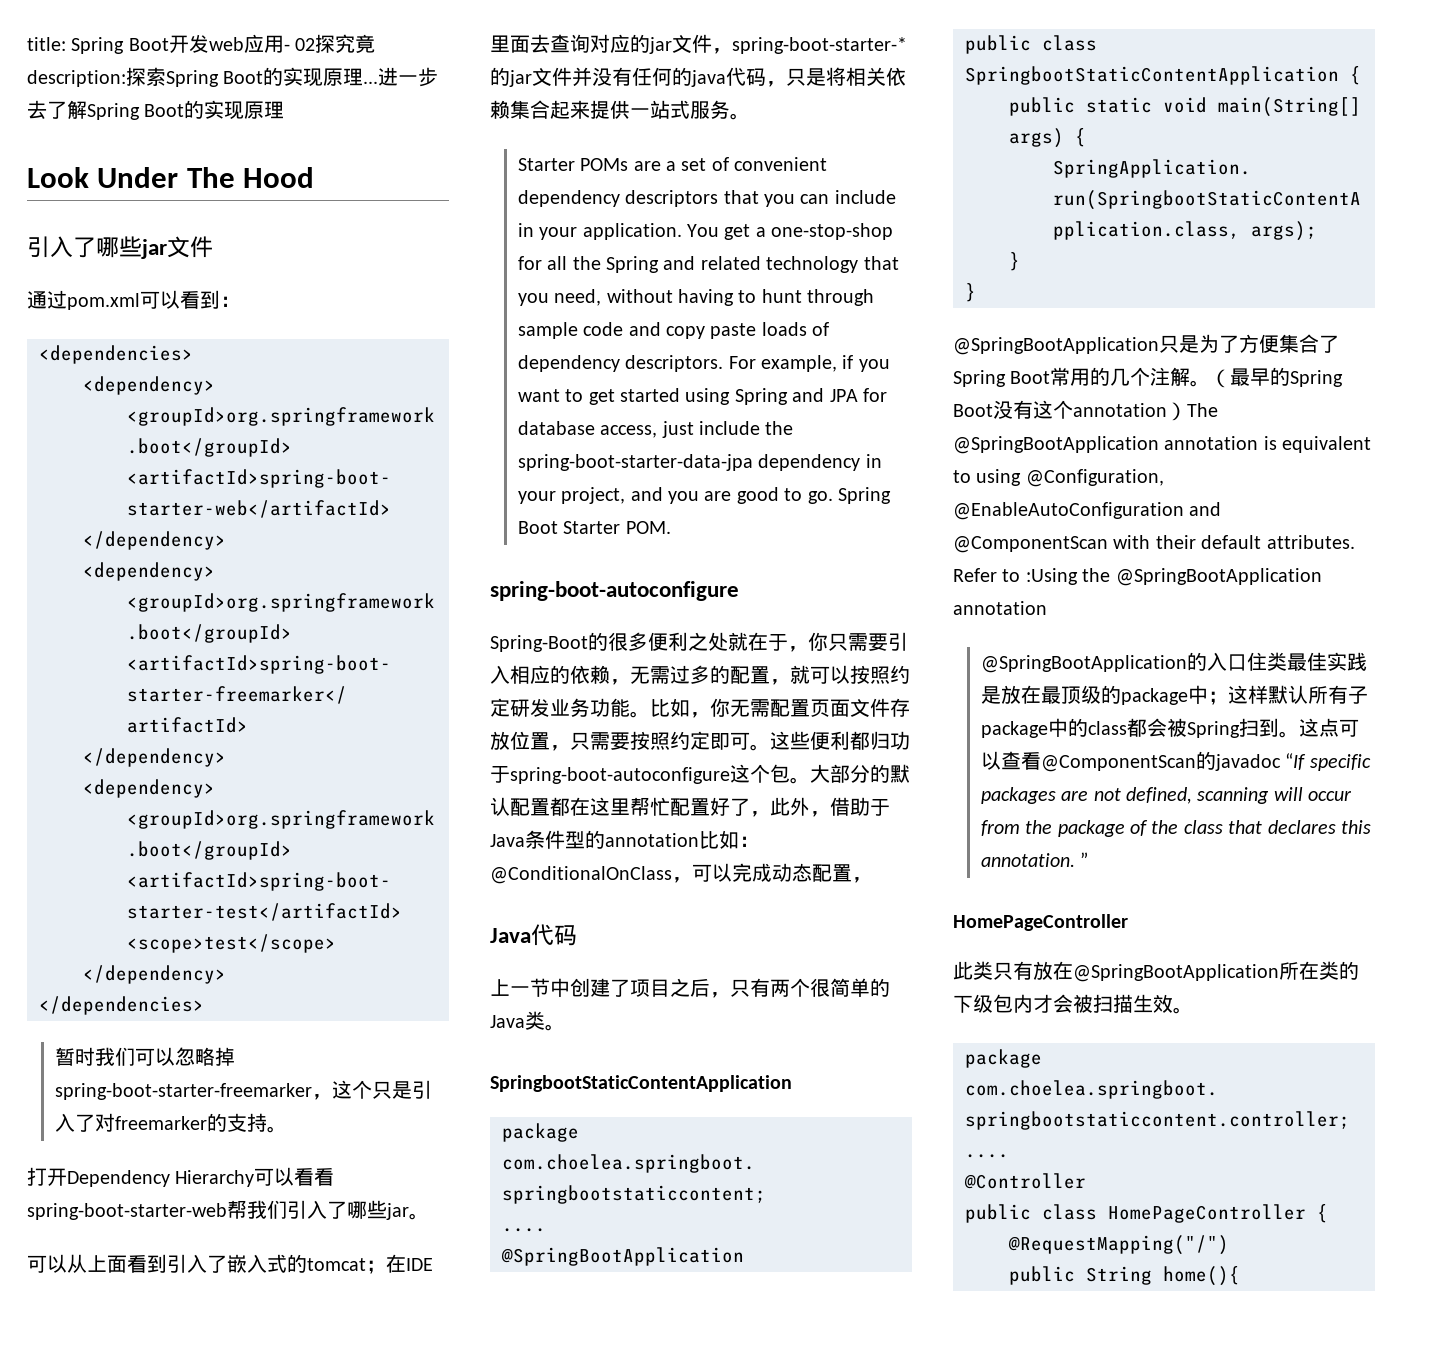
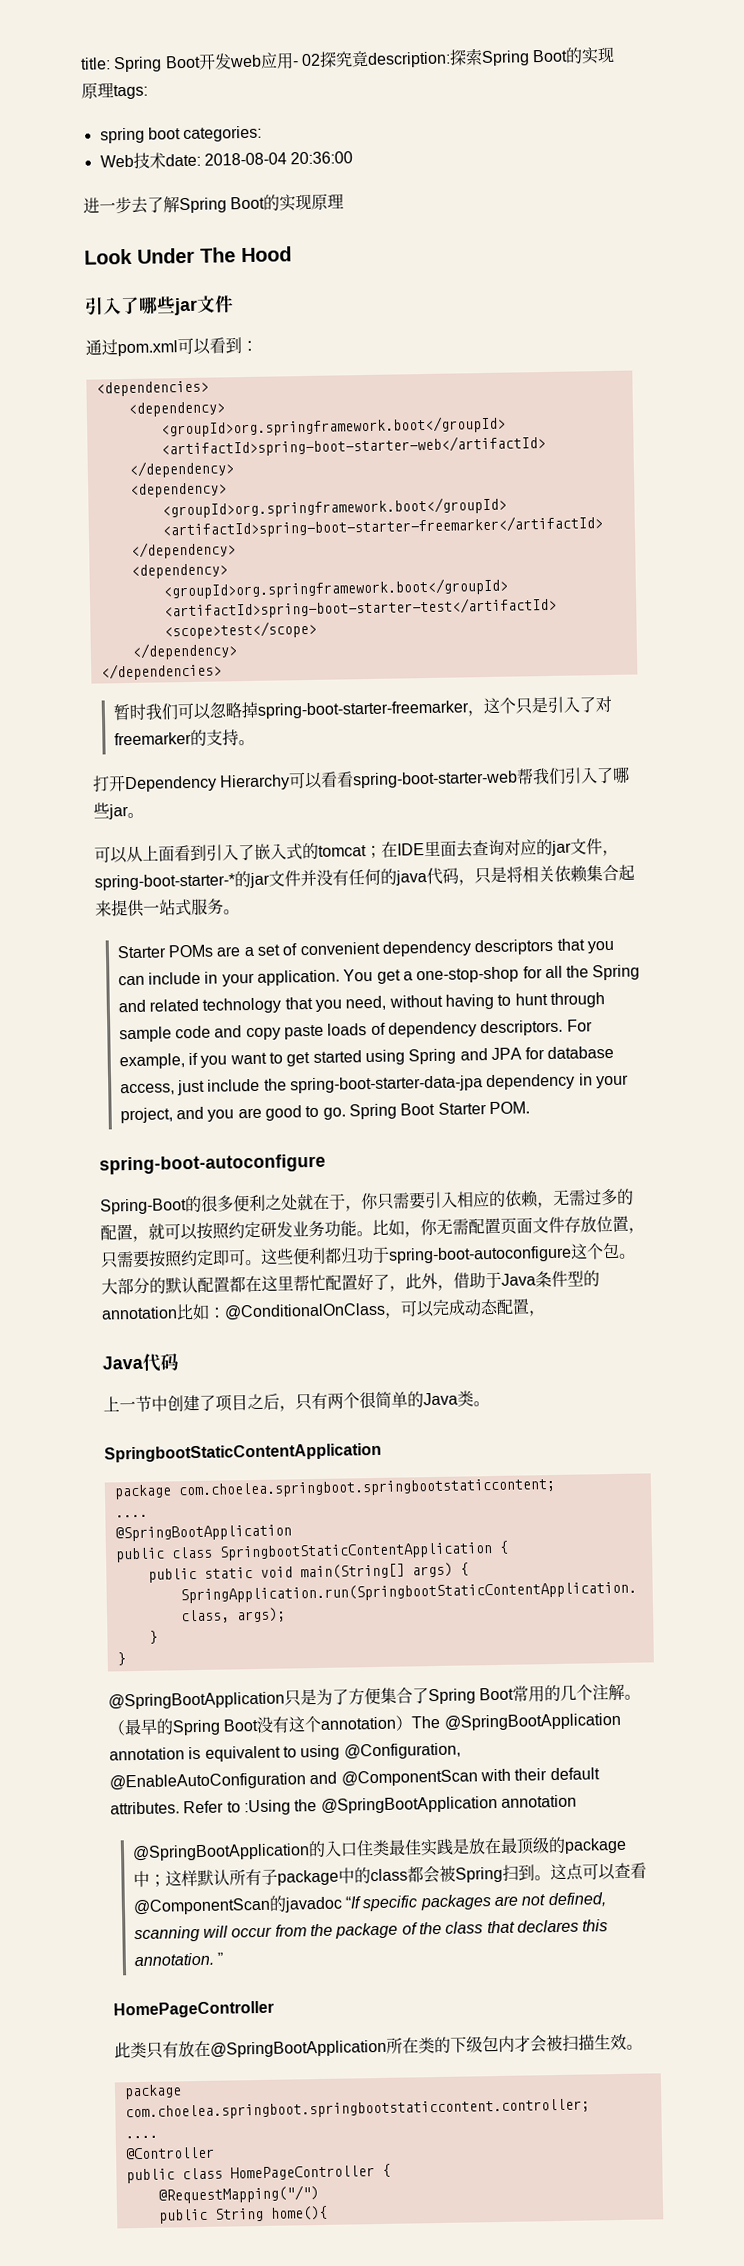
- title: Spring Boot开发web应用- 02探究竟description:探索Spring Boot的实现原理...进一步去了解Spring Boot的实现原理
+ title: Spring Boot开发web应用- 02探究竟description:探索Spring Boot的实现原理tags:
+ spring boot categories:
+ Web技术date: 2018-08-04 20:36:00
+ 进一步去了解Spring Boot的实现原理

